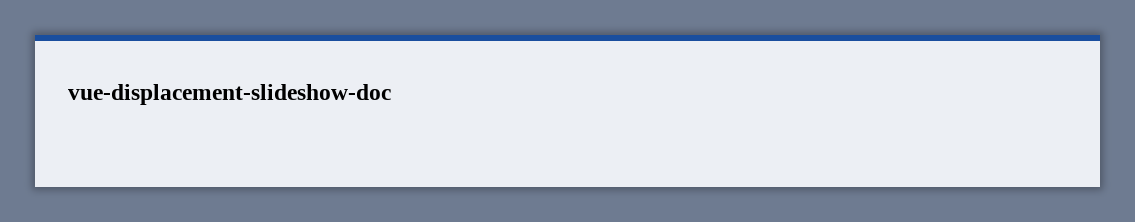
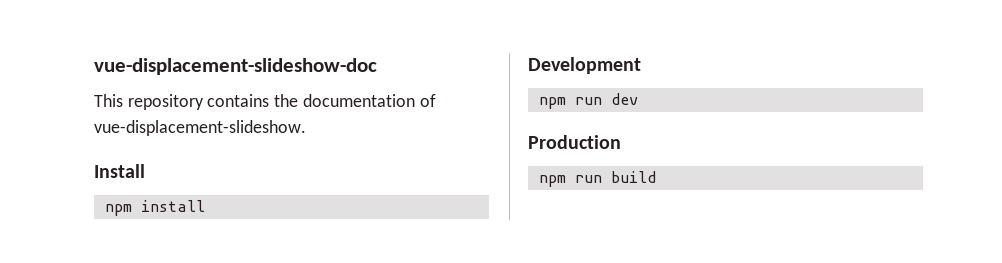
+ This repository contains the documentation of vue-displacement-slideshow.
+ Install
+ npm install
+ Development
+ npm run dev
+ Production
+ npm run build

